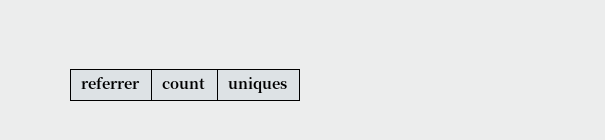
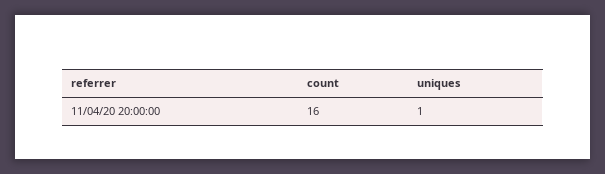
+ 11/04/20 20:00:00 | 16 | 1

